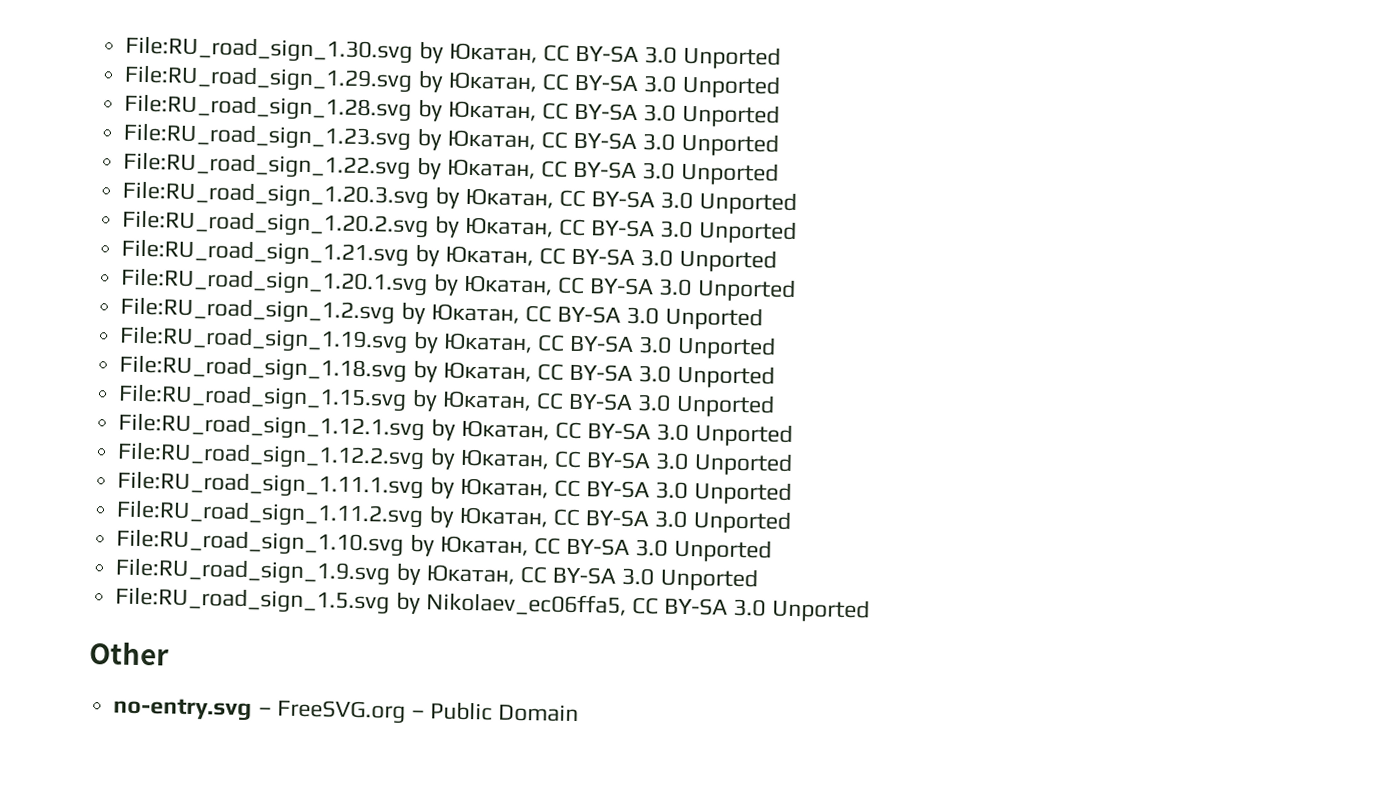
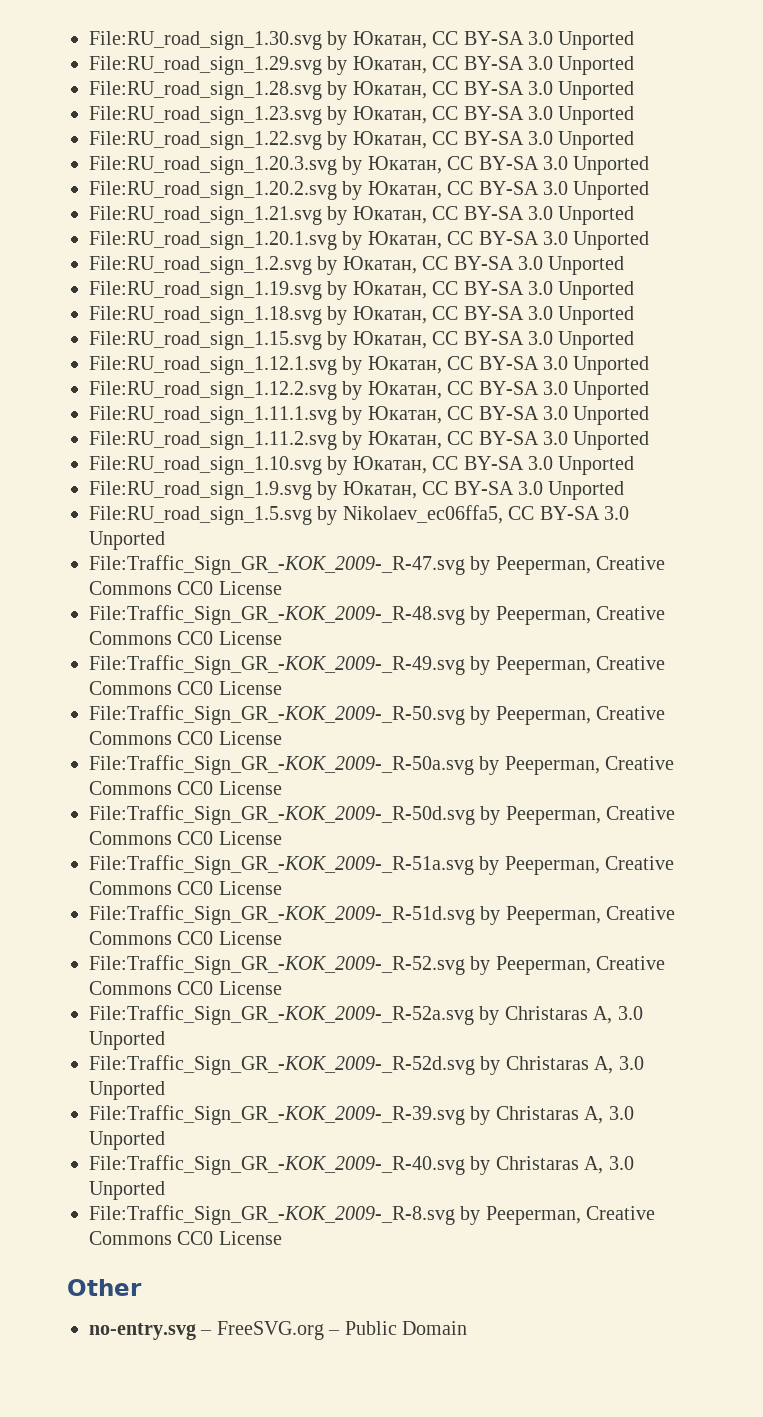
+ File:Traffic_Sign_GR_-KOK_2009-_R-47.svg by Peeperman, Creative Commons CC0 License
+ File:Traffic_Sign_GR_-KOK_2009-_R-48.svg by Peeperman, Creative Commons CC0 License
+ File:Traffic_Sign_GR_-KOK_2009-_R-49.svg by Peeperman, Creative Commons CC0 License
+ File:Traffic_Sign_GR_-KOK_2009-_R-50.svg by Peeperman, Creative Commons CC0 License
+ File:Traffic_Sign_GR_-KOK_2009-_R-50a.svg by Peeperman, Creative Commons CC0 License
+ File:Traffic_Sign_GR_-KOK_2009-_R-50d.svg by Peeperman, Creative Commons CC0 License
+ File:Traffic_Sign_GR_-KOK_2009-_R-51a.svg by Peeperman, Creative Commons CC0 License
+ File:Traffic_Sign_GR_-KOK_2009-_R-51d.svg by Peeperman, Creative Commons CC0 License
+ File:Traffic_Sign_GR_-KOK_2009-_R-52.svg by Peeperman, Creative Commons CC0 License
+ File:Traffic_Sign_GR_-KOK_2009-_R-52a.svg by Christaras A, 3.0 Unported
+ File:Traffic_Sign_GR_-KOK_2009-_R-52d.svg by Christaras A, 3.0 Unported
+ File:Traffic_Sign_GR_-KOK_2009-_R-39.svg by Christaras A, 3.0 Unported
+ File:Traffic_Sign_GR_-KOK_2009-_R-40.svg by Christaras A, 3.0 Unported
+ File:Traffic_Sign_GR_-KOK_2009-_R-8.svg by Peeperman, Creative Commons CC0 License

